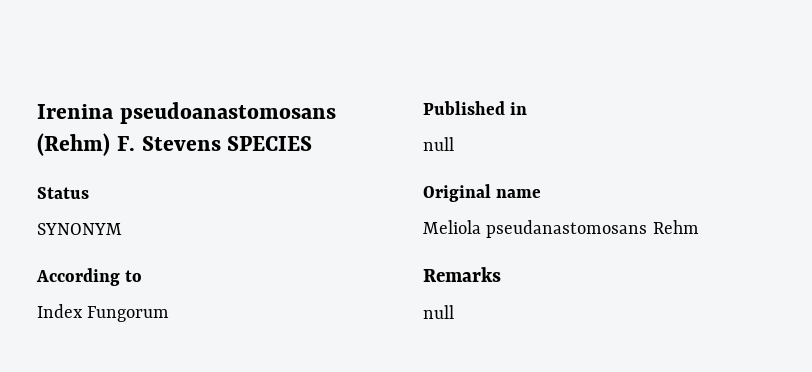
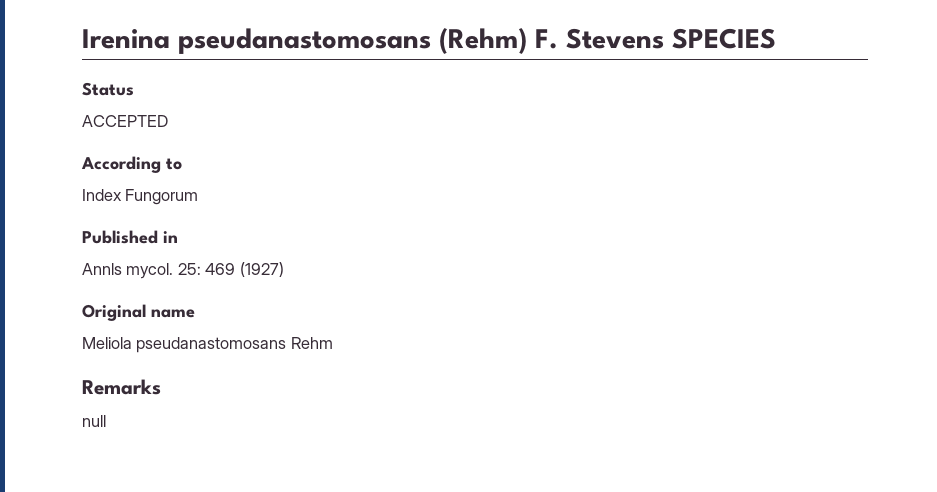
- Irenina pseudoanastomosans (Rehm) F. Stevens SPECIES
+ Irenina pseudanastomosans (Rehm) F. Stevens SPECIES
- SYNONYM
+ ACCEPTED
  Published in
- null
+ Annls mycol. 25: 469 (1927)

